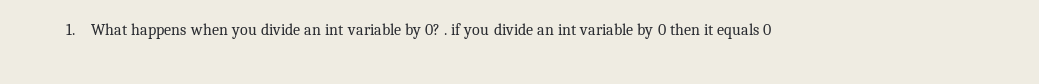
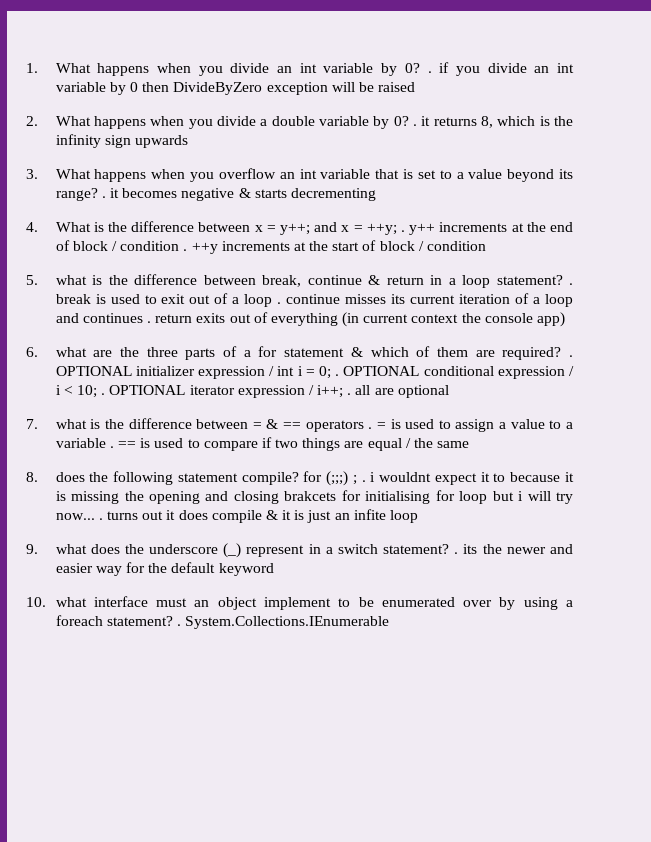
- 1. What happens when you divide an int variable by 0? . if you divide an int variable by 0 then it equals 0
+ 1. What happens when you divide an int variable by 0? . if you divide an int variable by 0 then DivideByZero exception will be raised
+ 2. What happens when you divide a double variable by 0? . it returns 8, which is the infinity sign upwards
+ 3. What happens when you overflow an int variable that is set to a value beyond its range? . it becomes negative & starts decrementing
+ 4. What is the difference between x = y++; and x = ++y; . y++ increments at the end of block / condition . ++y increments at the start of block / condition
+ 5. what is the difference between break, continue & return in a loop statement? . break is used to exit out of a loop . continue misses its current iteration of a loop and continues . return exits out of everything (in current context the console app)
+ 6. what are the three parts of a for statement & which of them are required? . OPTIONAL initializer expression / int i = 0; . OPTIONAL conditional expression / i < 10; . OPTIONAL iterator expression / i++; . all are optional
+ 7. what is the difference between = & == operators . = is used to assign a value to a variable . == is used to compare if two things are equal / the same
+ 8. does the following statement compile? for (;;;) ; . i wouldnt expect it to because it is missing the opening and closing brakcets for initialising for loop but i will try now... . turns out it does compile & it is just an infite loop
+ 9. what does the underscore (_) represent in a switch statement? . its the newer and easier way for the default keyword
+ 10. what interface must an object implement to be enumerated over by using a foreach statement? . System.Collections.IEnumerable

